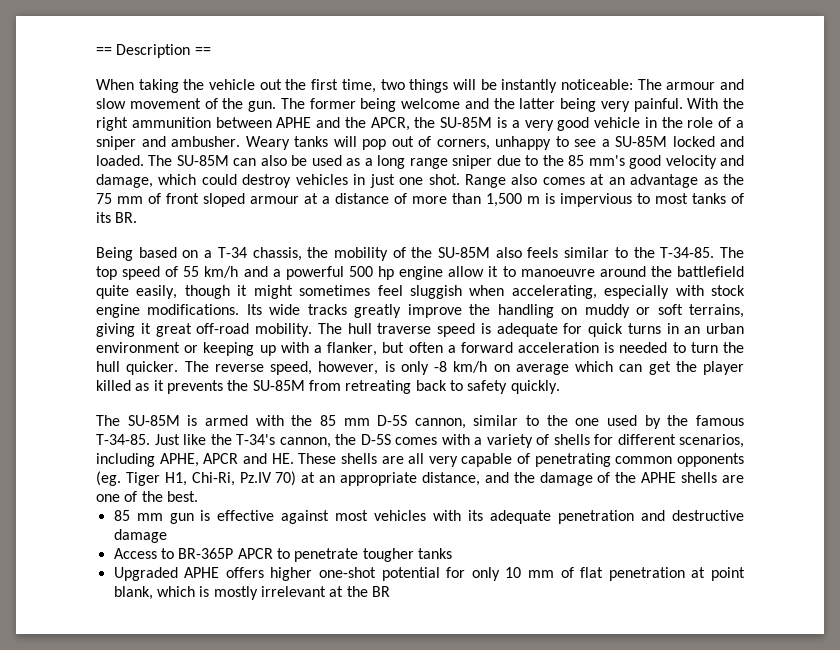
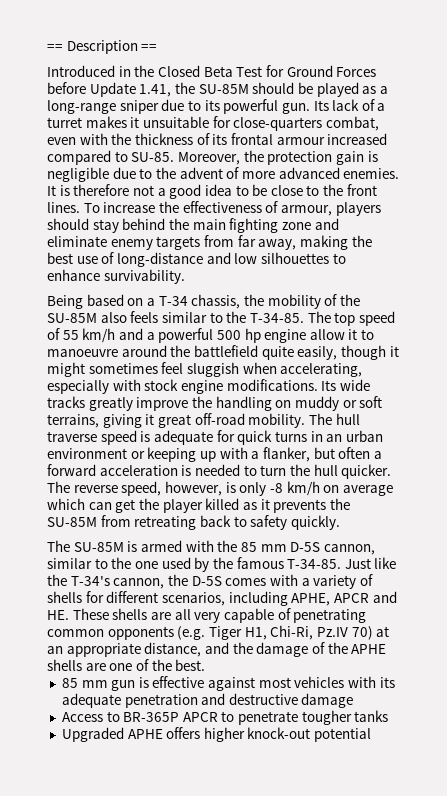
- When taking the vehicle out the first time, two things will be instantly noticeable: The armour and slow movement of the gun. The former being welcome and the latter being very painful. With the right ammunition between APHE and the APCR, the SU-85M is a very good vehicle in the role of a sniper and ambusher. Weary tanks will pop out of corners, unhappy to see a SU-85M locked and loaded. The SU-85M can also be used as a long range sniper due to the 85 mm's good velocity and damage, which could destroy vehicles in just one shot. Range also comes at an advantage as the 75 mm of front sloped armour at a distance of more than 1,500 m is impervious to most tanks of its BR.
+ Introduced in the Closed Beta Test for Ground Forces before Update 1.41, the SU-85M should be played as a long-range sniper due to its powerful gun. Its lack of a turret makes it unsuitable for close-quarters combat, even with the thickness of its frontal armour increased compared to SU-85. Moreover, the protection gain is negligible due to the advent of more advanced enemies. It is therefore not a good idea to be close to the front lines. To increase the effectiveness of armour, players should stay behind the main fighting zone and eliminate enemy targets from far away, making the best use of long-distance and low silhouettes to enhance survivability.
- Just like the T-34's cannon, the D-5S comes with a variety of shells for different scenarios, including APHE, APCR and HE. These shells are all very capable of penetrating common opponents (eg. Tiger H1, Chi-Ri, Pz.IV 70) at an appropriate distance, and the damage of the APHE shells are one of the best.
+ Just like the T-34's cannon, the D-5S comes with a variety of shells for different scenarios, including APHE, APCR and HE. These shells are all very capable of penetrating common opponents (e.g. Tiger H1, Chi-Ri, Pz.IV 70) at an appropriate distance, and the damage of the APHE shells are one of the best.
- Upgraded APHE offers higher one-shot potential for only 10 mm of flat penetration at point blank, which is mostly irrelevant at the BR
+ Upgraded APHE offers higher knock-out potential

